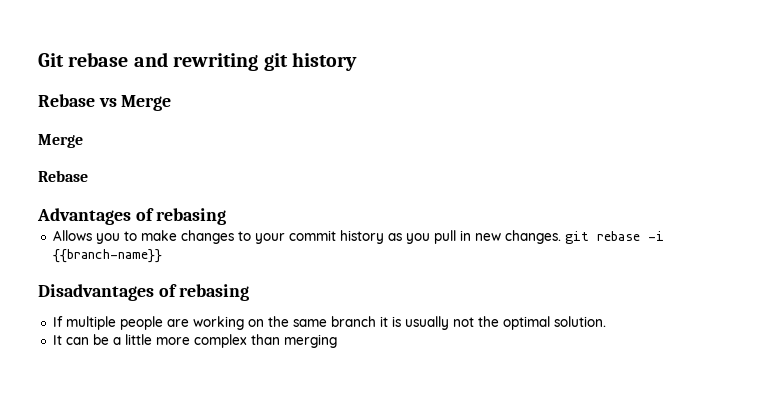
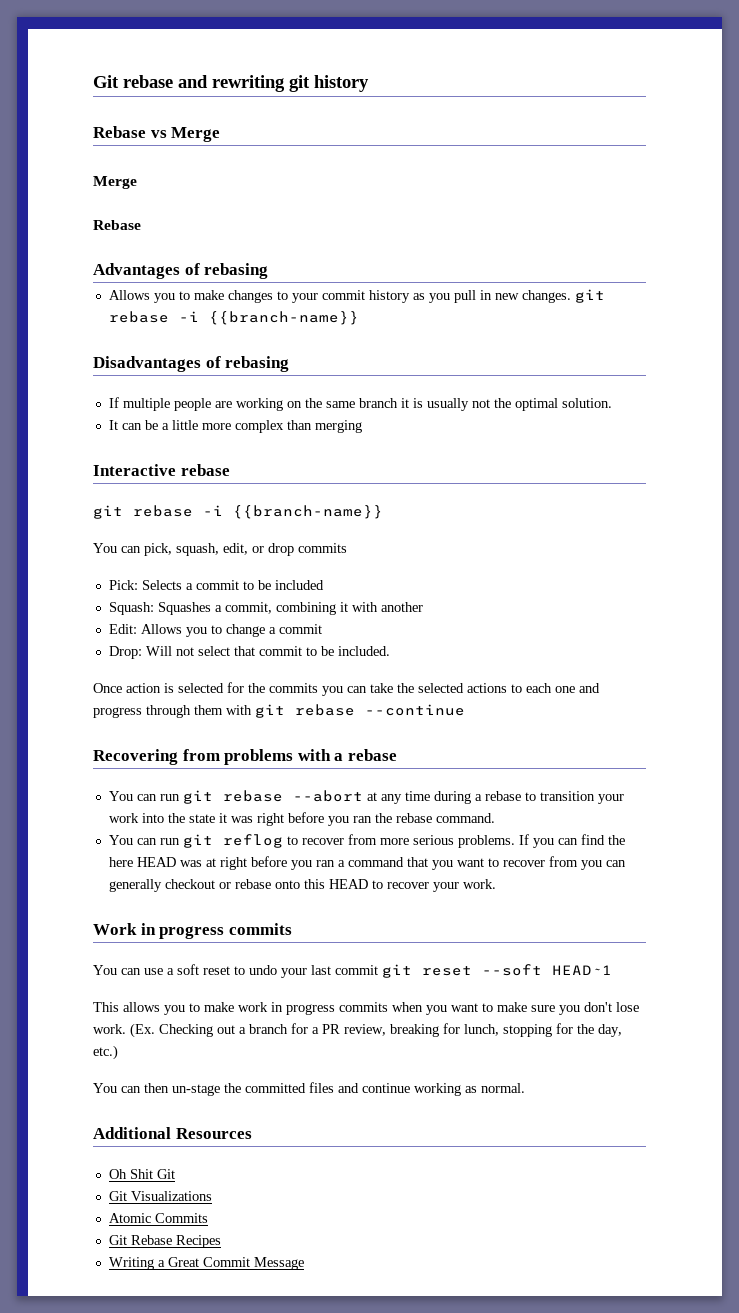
+ Interactive rebase
+ git rebase -i {{branch-name}}
+ You can pick, squash, edit, or drop commits
+ Pick: Selects a commit to be included
+ Squash: Squashes a commit, combining it with another
+ Edit: Allows you to change a commit
+ Drop: Will not select that commit to be included.
+ Once action is selected for the commits you can take the selected actions to each one and progress through them with git rebase --continue
+ Recovering from problems with a rebase
+ You can run git rebase --abort at any time during a rebase to transition your work into the state it was right before you ran the rebase command.
+ You can run git reflog to recover from more serious problems. If you can find the here HEAD was at right before you ran a command that you want to recover from you can generally checkout or rebase onto this HEAD to recover your work.
+ Work in progress commits
+ You can use a soft reset to undo your last commit git reset --soft HEAD~1
+ This allows you to make work in progress commits when you want to make sure you don't lose work. (Ex. Checking out a branch for a PR review, breaking for lunch, stopping for the day, etc.)
+ You can then un-stage the committed files and continue working as normal.
+ Additional Resources
+ Oh Shit Git
+ Git Visualizations
+ Atomic Commits
+ Git Rebase Recipes
+ Writing a Great Commit Message

